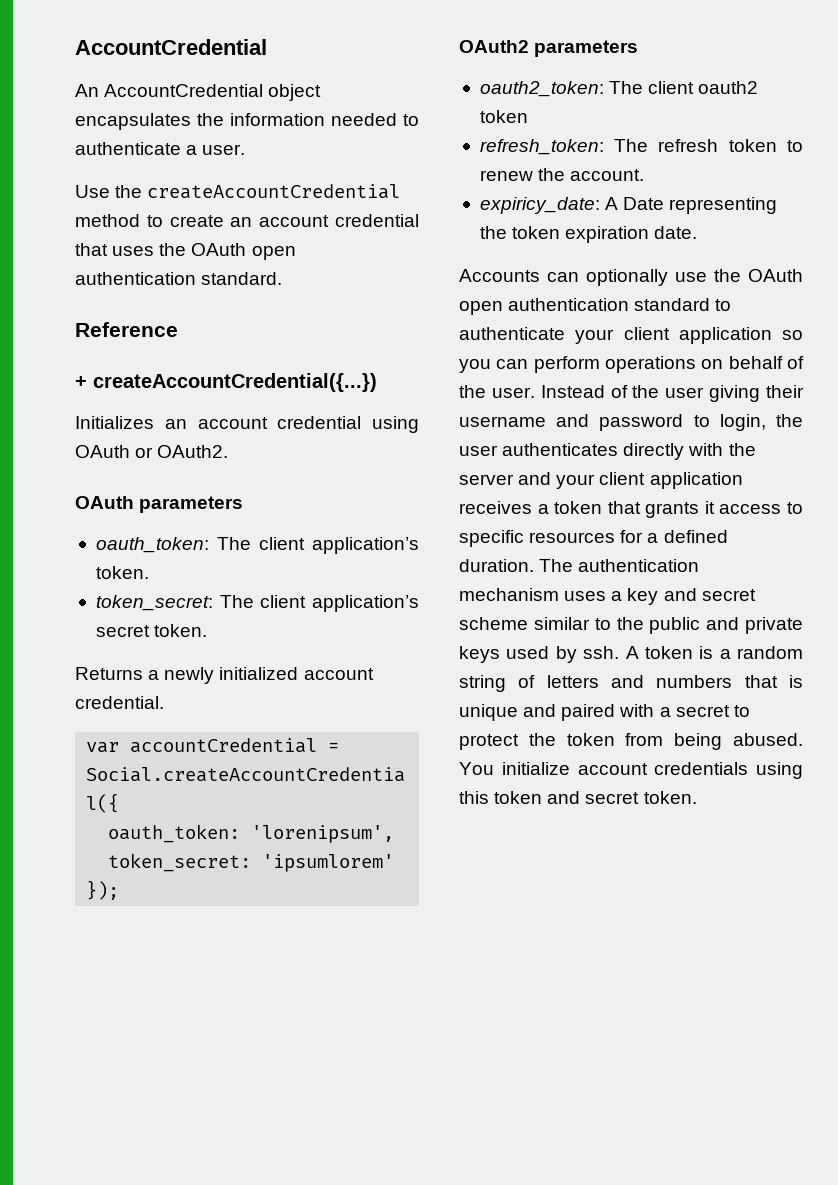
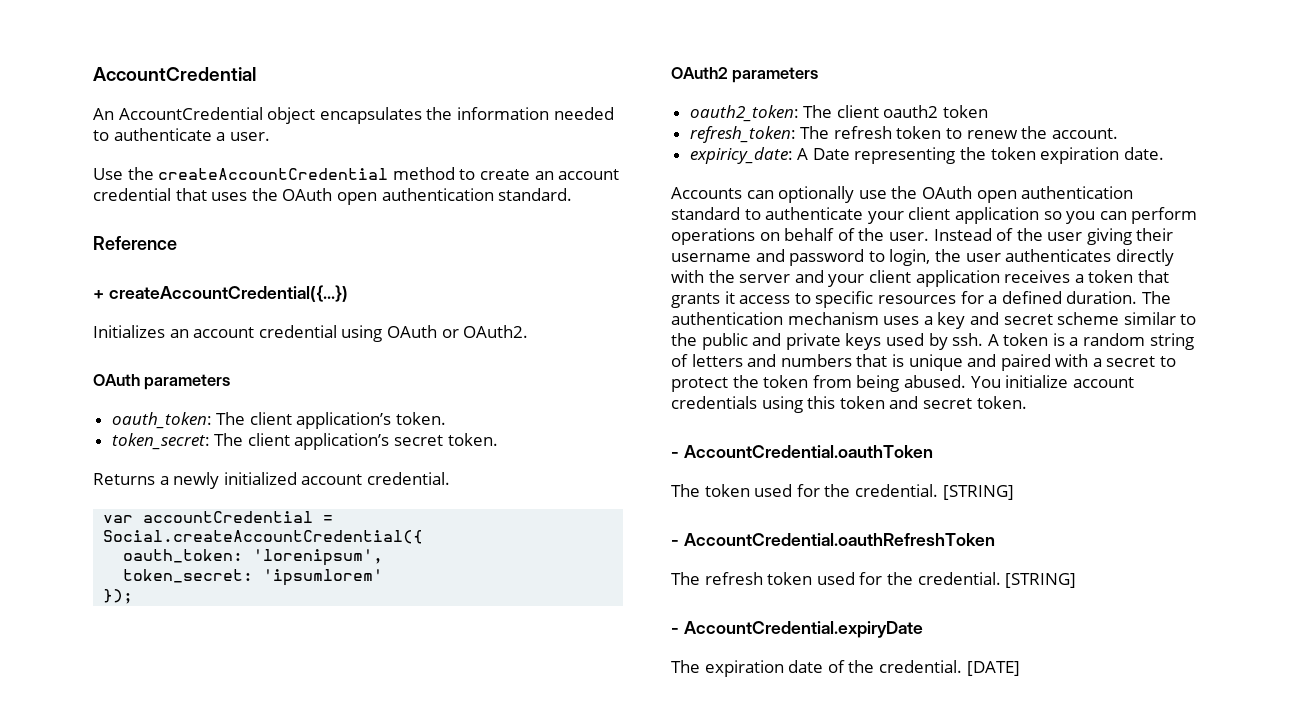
+ - AccountCredential.oauthToken
+ The token used for the credential. [STRING]
+ - AccountCredential.oauthRefreshToken
+ The refresh token used for the credential. [STRING]
+ - AccountCredential.expiryDate
+ The expiration date of the credential. [DATE]

